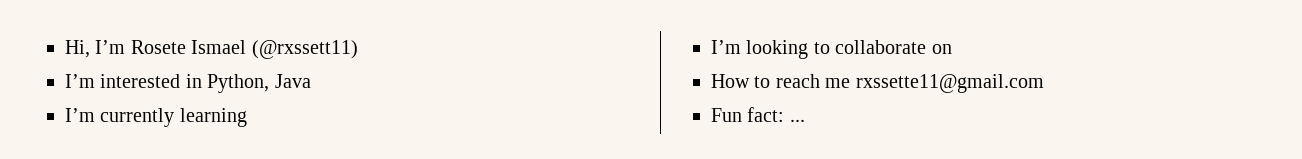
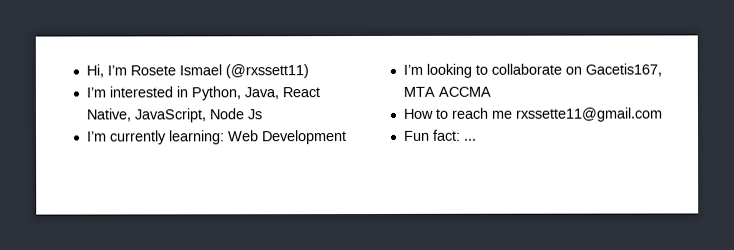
- I’m interested in Python, Java
+ I’m interested in Python, Java, React Native, JavaScript, Node Js
- I’m currently learning
+ I’m currently learning: Web Development
- I’m looking to collaborate on
+ I’m looking to collaborate on Gacetis167, MTA ACCMA

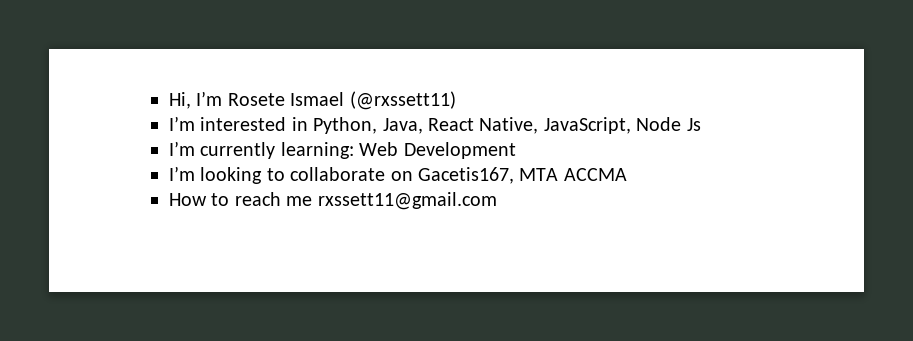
- How to reach me rxssette11@gmail.com
- Fun fact: ...
+ How to reach me rxssett11@gmail.com

